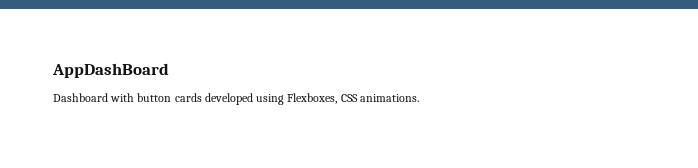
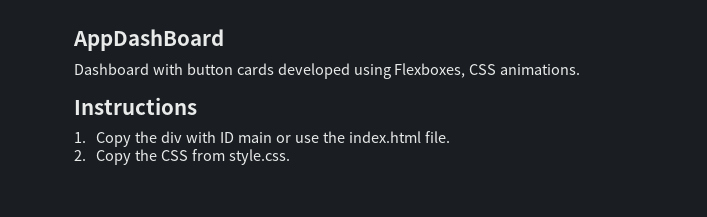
+ Instructions
+ 1. Copy the div with ID main or use the index.html file.
+ 2. Copy the CSS from style.css.

